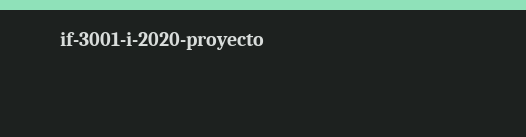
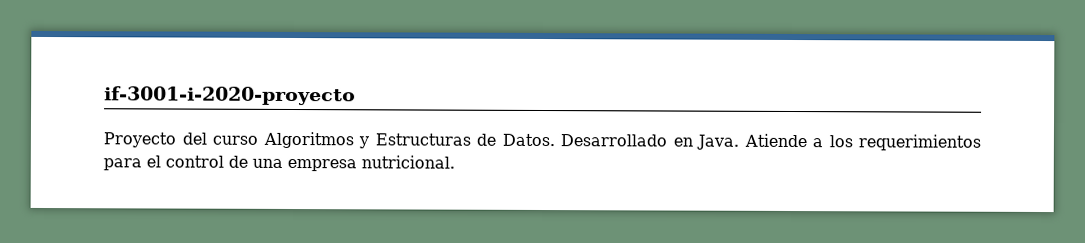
+ Proyecto del curso Algoritmos y Estructuras de Datos. Desarrollado en Java. Atiende a los requerimientos para el control de una empresa nutricional.

